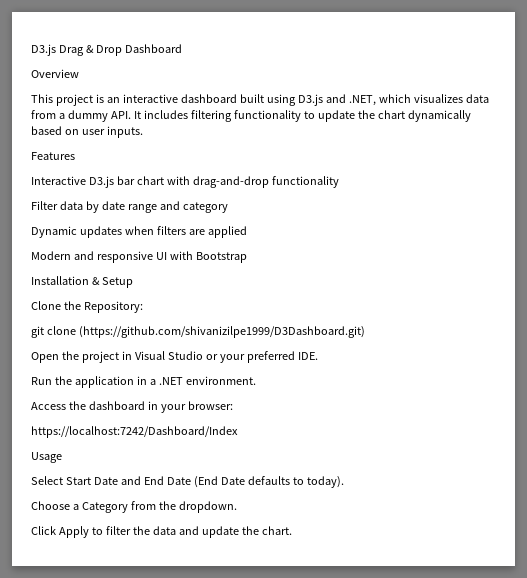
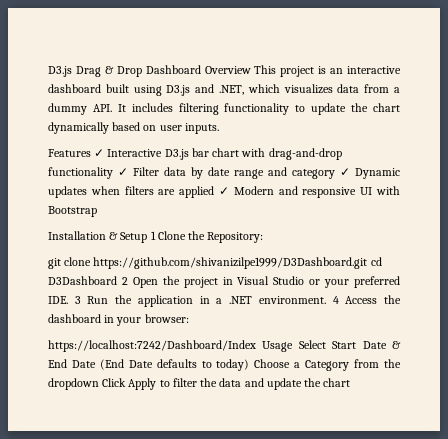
- D3.js Drag & Drop Dashboard
- Overview
- This project is an interactive dashboard built using D3.js and .NET, which visualizes data from a dummy API. It includes filtering functionality to update the chart dynamically based on user inputs.
+ D3.js Drag & Drop Dashboard Overview This project is an interactive dashboard built using D3.js and .NET, which visualizes data from a dummy API. It includes filtering functionality to update the chart dynamically based on user inputs.
- Features
- Interactive D3.js bar chart with drag-and-drop functionality
- Filter data by date range and category
- Dynamic updates when filters are applied
- Modern and responsive UI with Bootstrap
+ Features ✓ Interactive D3.js bar chart with drag-and-drop functionality ✓ Filter data by date range and category ✓ Dynamic updates when filters are applied ✓ Modern and responsive UI with Bootstrap
- Installation & Setup
- Clone the Repository:
+ Installation & Setup 1 Clone the Repository:
- git clone (https://github.com/shivanizilpe1999/D3Dashboard.git)
- Open the project in Visual Studio or your preferred IDE.
- Run the application in a .NET environment.
- Access the dashboard in your browser:
+ git clone https://github.com/shivanizilpe1999/D3Dashboard.git cd D3Dashboard 2 Open the project in Visual Studio or your preferred IDE. 3 Run the application in a .NET environment. 4 Access the dashboard in your browser:
- https://localhost:7242/Dashboard/Index
- Usage
- Select Start Date and End Date (End Date defaults to today).
- Choose a Category from the dropdown.
- Click Apply to filter the data and update the chart.
+ https://localhost:7242/Dashboard/Index Usage Select Start Date & End Date (End Date defaults to today) Choose a Category from the dropdown Click Apply to filter the data and update the chart

